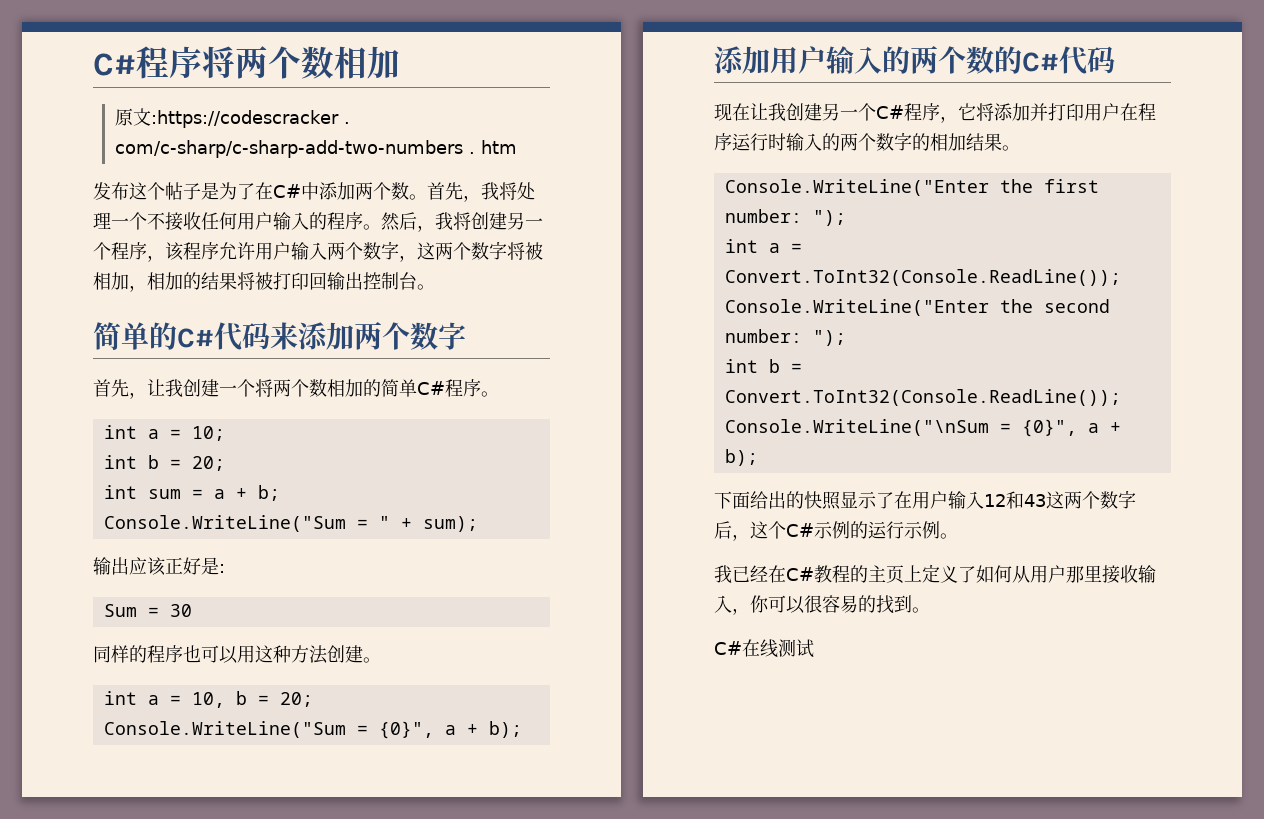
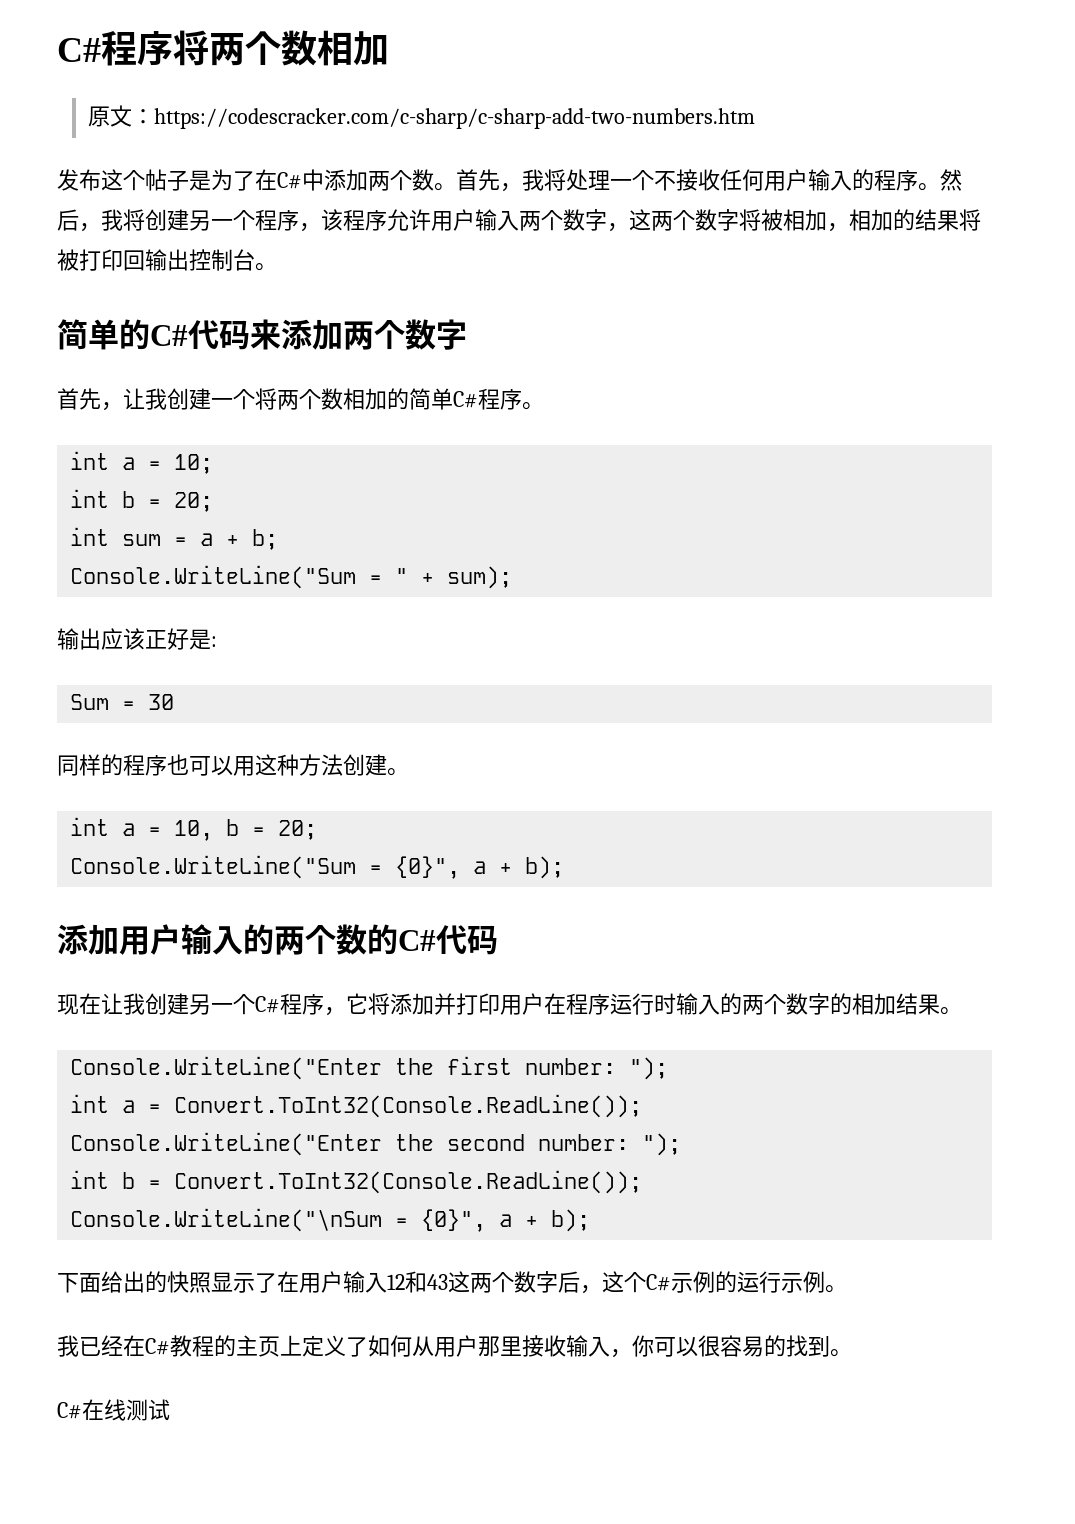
- 原文:https://codescracker . com/c-sharp/c-sharp-add-two-numbers . htm
+ 原文：https://codescracker.com/c-sharp/c-sharp-add-two-numbers.htm

